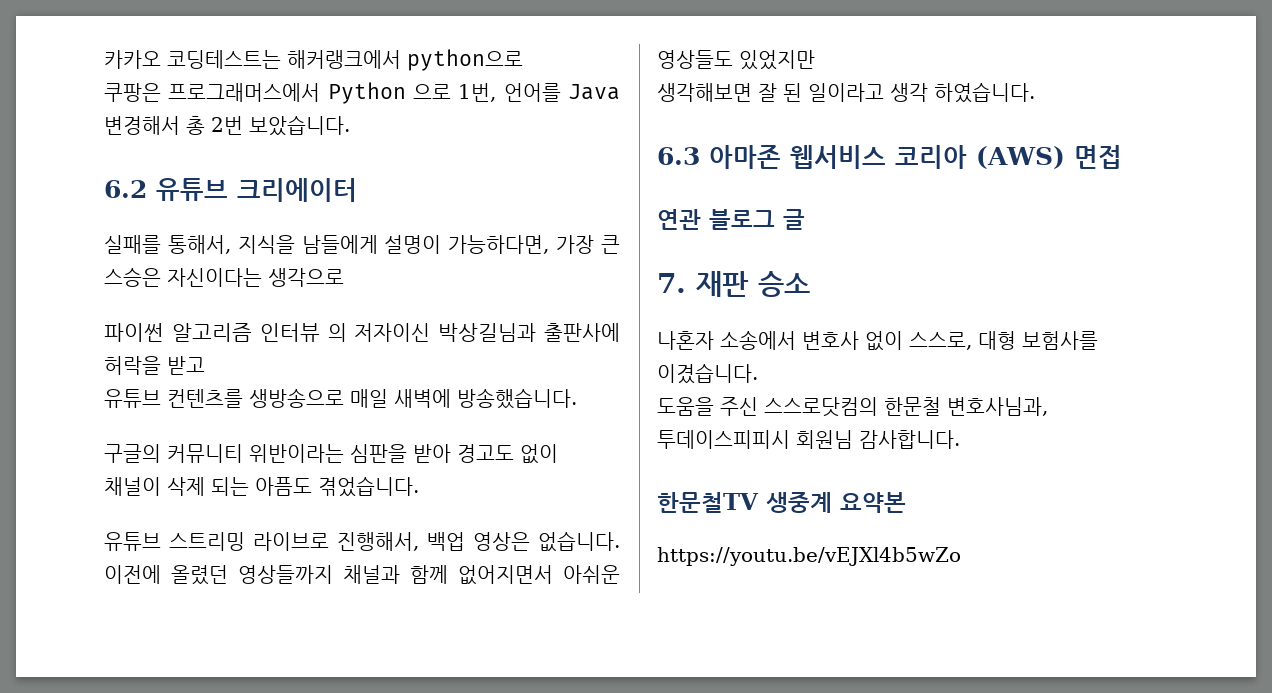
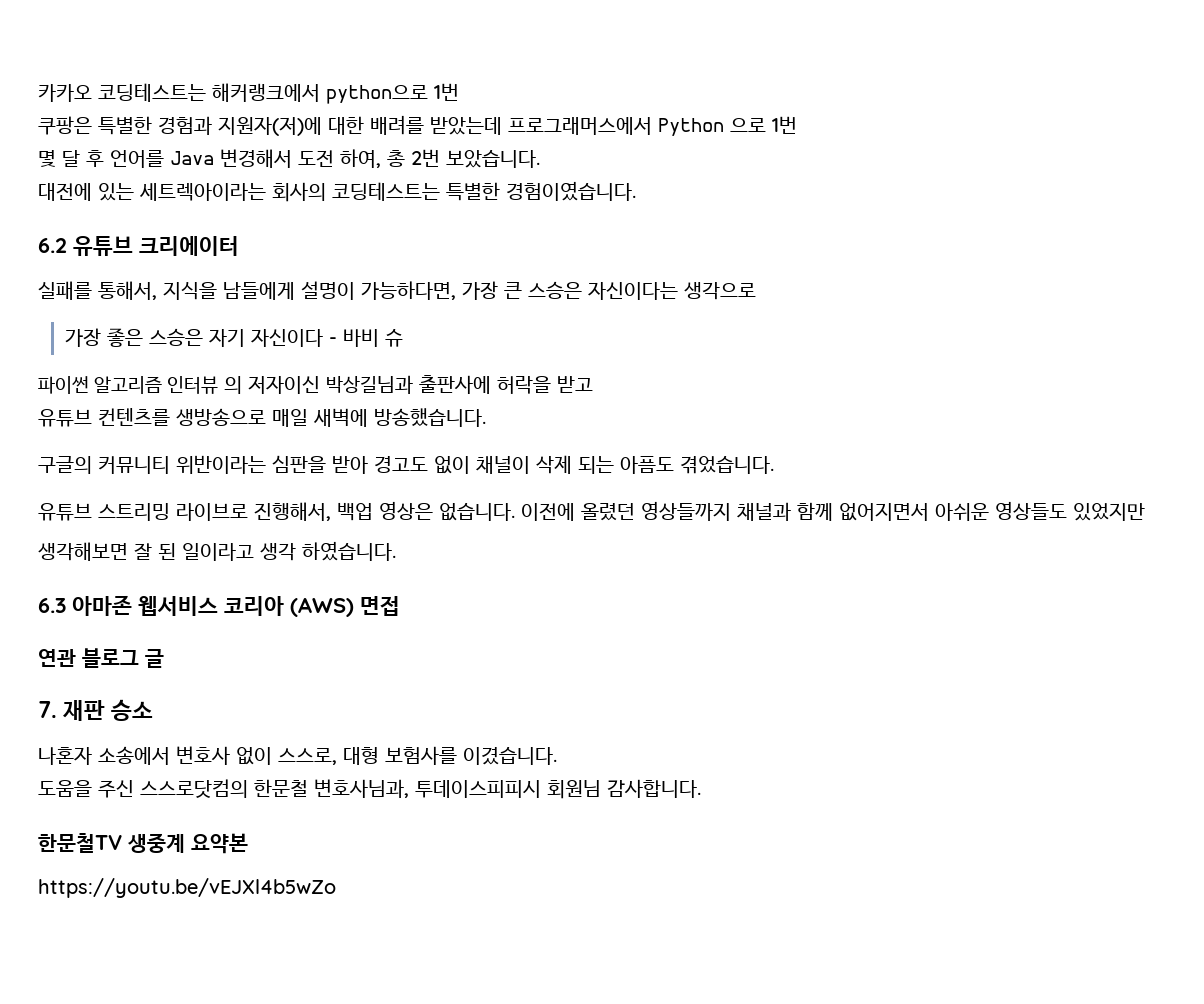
- 카카오 코딩테스트는 해커랭크에서 python으로
+ 카카오 코딩테스트는 해커랭크에서 python으로 1번
- 쿠팡은 프로그래머스에서 Python 으로 1번, 언어를 Java 변경해서 총 2번 보았습니다.
+ 쿠팡은 특별한 경험과 지원자(저)에 대한 배려를 받았는데 프로그래머스에서 Python 으로 1번
+ 몇 달 후 언어를 Java 변경해서 도전 하여, 총 2번 보았습니다.
+ 대전에 있는 세트렉아이라는 회사의 코딩테스트는 특별한 경험이였습니다.
+ 가장 좋은 스승은 자기 자신이다 - 바비 슈

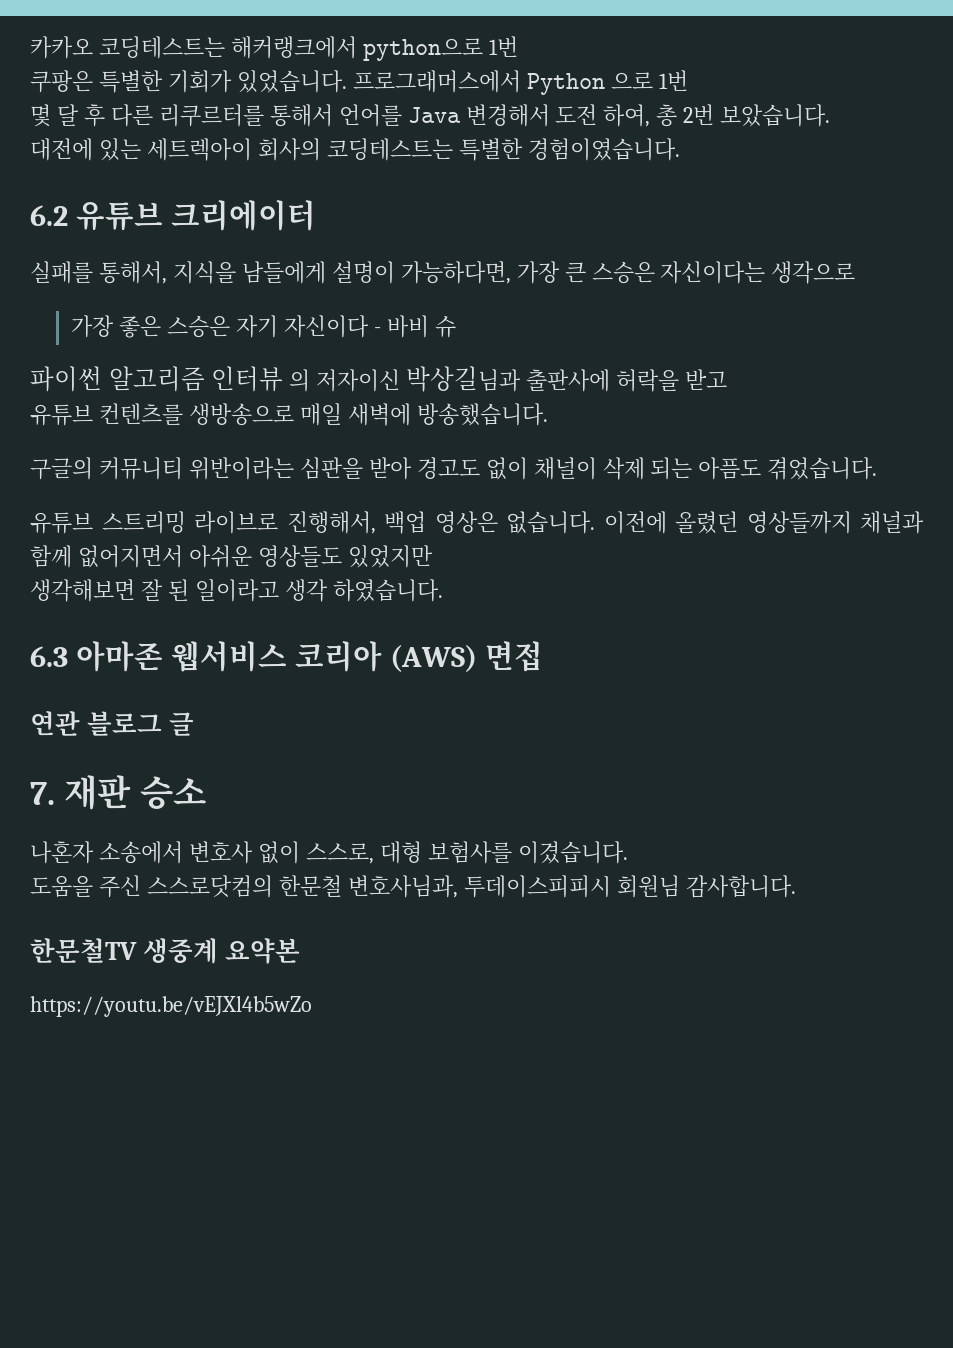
- 쿠팡은 특별한 경험과 지원자(저)에 대한 배려를 받았는데 프로그래머스에서 Python 으로 1번
+ 쿠팡은 특별한 기회가 있었습니다. 프로그래머스에서 Python 으로 1번
- 몇 달 후 언어를 Java 변경해서 도전 하여, 총 2번 보았습니다.
+ 몇 달 후 다른 리쿠르터를 통해서 언어를 Java 변경해서 도전 하여, 총 2번 보았습니다.
- 대전에 있는 세트렉아이라는 회사의 코딩테스트는 특별한 경험이였습니다.
+ 대전에 있는 세트렉아이 회사의 코딩테스트는 특별한 경험이였습니다.

